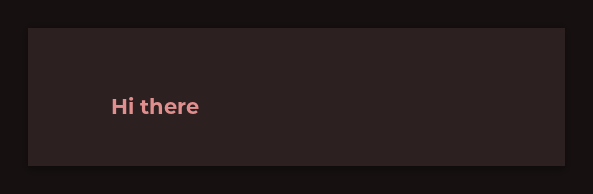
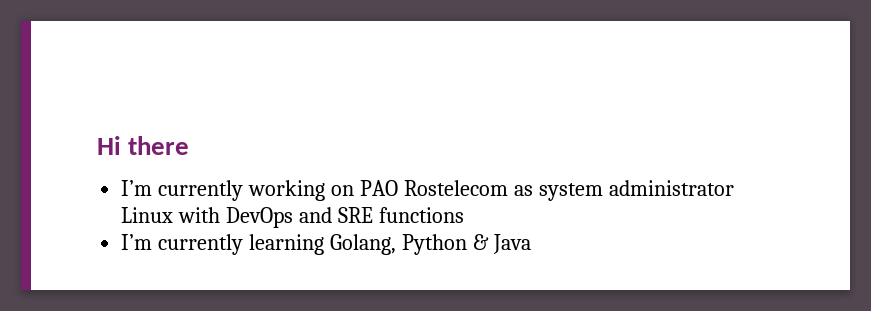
+ I’m currently working on PAO Rostelecom as system administrator Linux with DevOps and SRE functions
+ I’m currently learning Golang, Python & Java

